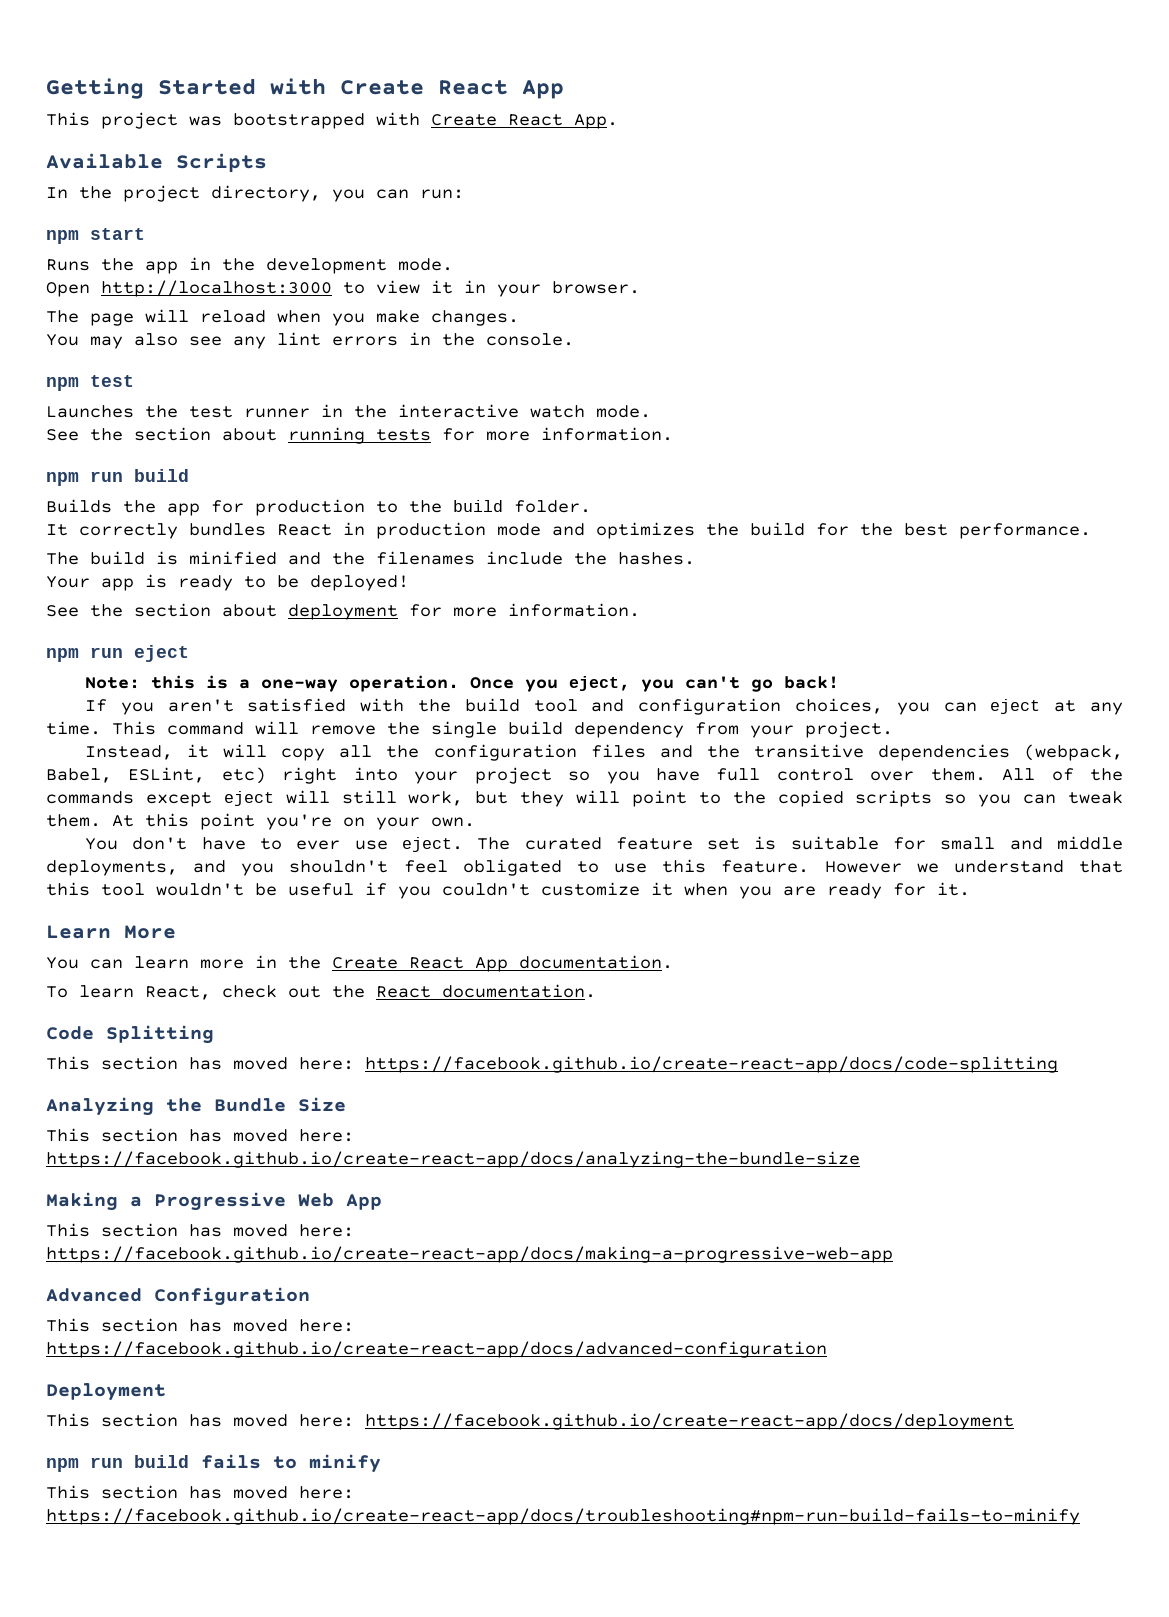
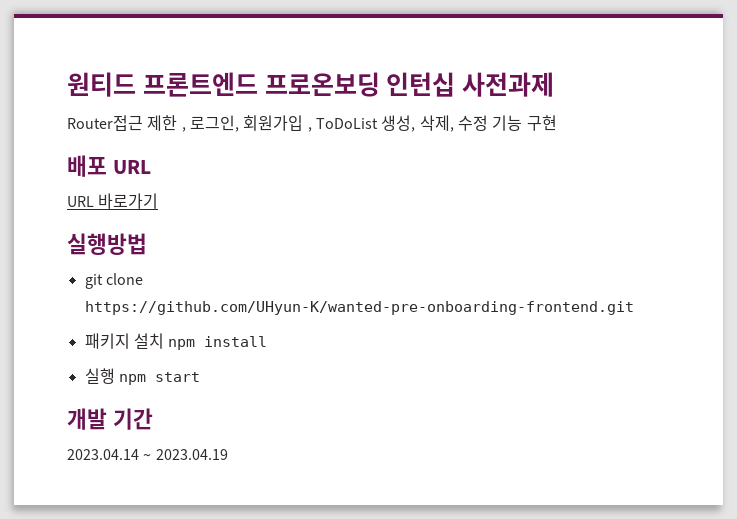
- Getting Started with Create React App
- This project was bootstrapped with Create React App.
- Available Scripts
- In the project directory, you can run:
- npm start
- Runs the app in the development mode.
- Open http://localhost:3000 to view it in your browser.
- The page will reload when you make changes.
- You may also see any lint errors in the console.
- npm test
- Launches the test runner in the interactive watch mode.
- See the section about running tests for more information.
- npm run build
- Builds the app for production to the build folder.
- It correctly bundles React in production mode and optimizes the build for the best performance.
- The build is minified and the filenames include the hashes.
- Your app is ready to be deployed!
- See the section about deployment for more information.
- npm run eject
- Note: this is a one-way operation. Once you eject, you can't go back!
- If you aren't satisfied with the build tool and configuration choices, you can eject at any time. This command will remove the single build dependency from your project.
- Instead, it will copy all the configuration files and the transitive dependencies (webpack, Babel, ESLint, etc) right into your project so you have full control over them. All of the commands except eject will still work, but they will point to the copied scripts so you can tweak them. At this point you're on your own.
- You don't have to ever use eject. The curated feature set is suitable for small and middle deployments, and you shouldn't feel obligated to use this feature. However we understand that this tool wouldn't be useful if you couldn't customize it when you are ready for it.
- Learn More
- You can learn more in the Create React App documentation.
- To learn React, check out the React documentation.
- Code Splitting
- This section has moved here: https://facebook.github.io/create-react-app/docs/code-splitting
- Analyzing the Bundle Size
- This section has moved here: https://facebook.github.io/create-react-app/docs/analyzing-the-bundle-size
- Making a Progressive Web App
- This section has moved here: https://facebook.github.io/create-react-app/docs/making-a-progressive-web-app
- Advanced Configuration
- This section has moved here: https://facebook.github.io/create-react-app/docs/advanced-configuration
- Deployment
- This section has moved here: https://facebook.github.io/create-react-app/docs/deployment
- npm run build fails to minify
- This section has moved here: https://facebook.github.io/create-react-app/docs/troubleshooting#npm-run-build-fails-to-minify
+ 원티드 프론트엔드 프로온보딩 인턴십 사전과제
+ Router접근 제한 , 로그인, 회원가입 , ToDoList 생성, 삭제, 수정 기능 구현
+ 배포 URL
+ URL 바로가기
+ 실행방법
+ git clone https://github.com/UHyun-K/wanted-pre-onboarding-frontend.git
+ 패키지 설치 npm install
+ 실행 npm start
+ 개발 기간
+ 2023.04.14 ~ 2023.04.19

